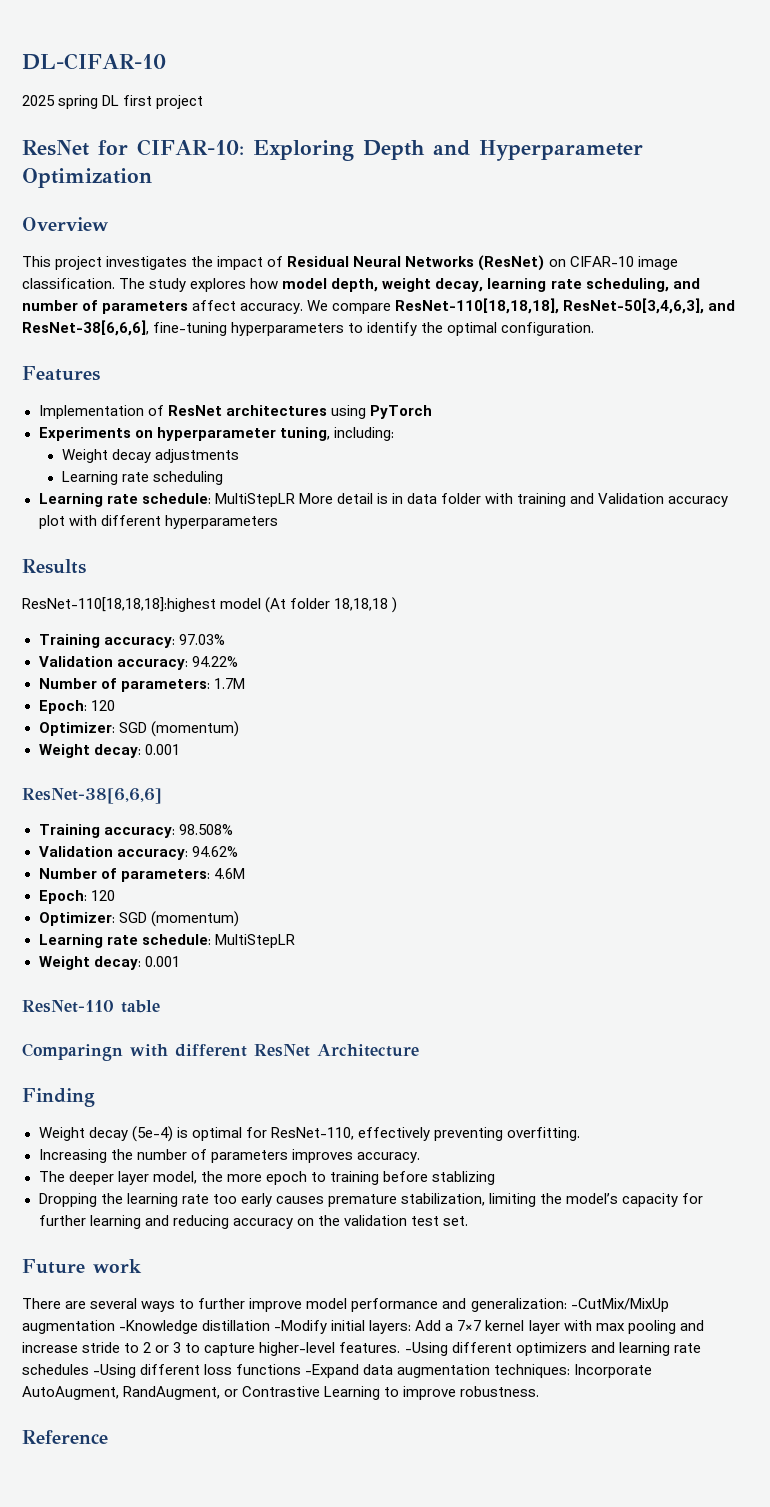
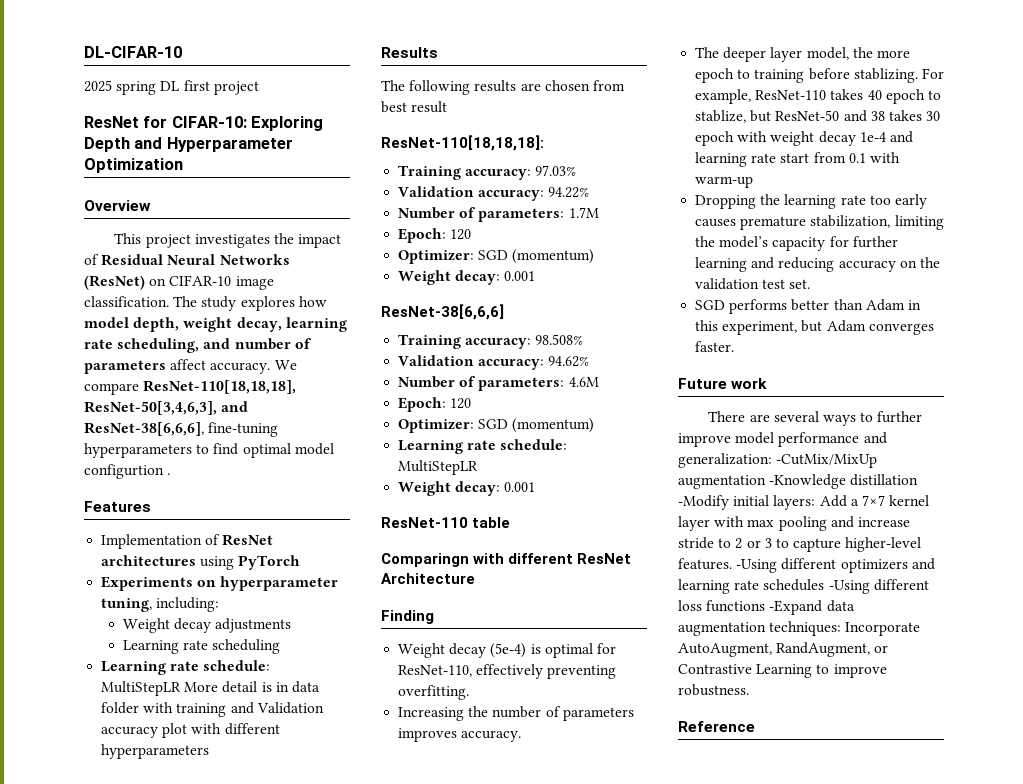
- We compare ResNet-110[18,18,18], ResNet-50[3,4,6,3], and ResNet-38[6,6,6], fine-tuning hyperparameters to identify the optimal configuration.
+ We compare ResNet-110[18,18,18], ResNet-50[3,4,6,3], and ResNet-38[6,6,6], fine-tuning hyperparameters to find optimal model configurtion .
- ResNet-110[18,18,18]:highest model (At folder 18,18,18 )
+ The following results are chosen from best result
+ ResNet-110[18,18,18]:
- The deeper layer model, the more epoch to training before stablizing
+ The deeper layer model, the more epoch to training before stablizing. For example, ResNet-110 takes 40 epoch to stablize, but ResNet-50 and 38 takes 30 epoch with weight decay 1e-4 and learning rate start from 0.1 with warm-up
+ SGD performs better than Adam in this experiment, but Adam converges faster.

